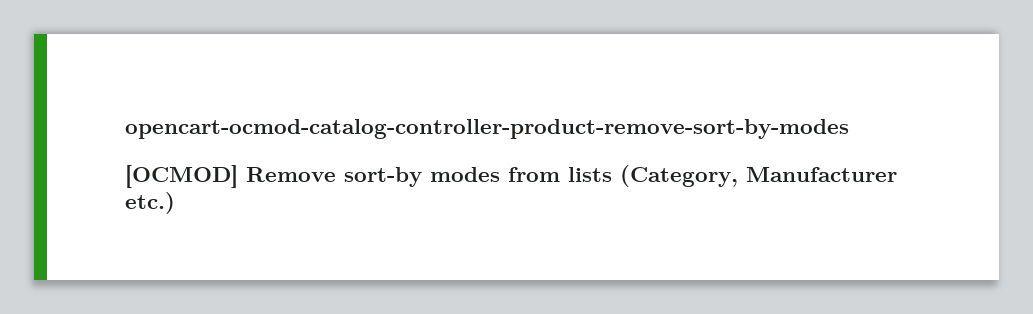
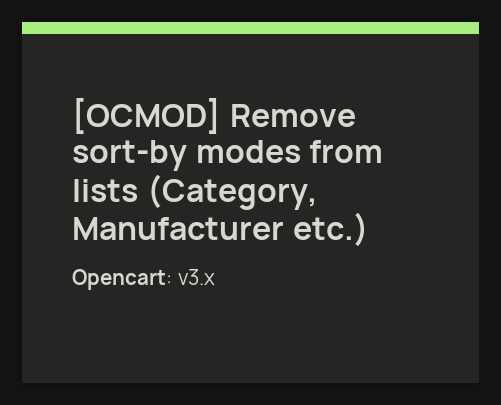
- opencart-ocmod-catalog-controller-product-remove-sort-by-modes
+ Opencart: v3.x

